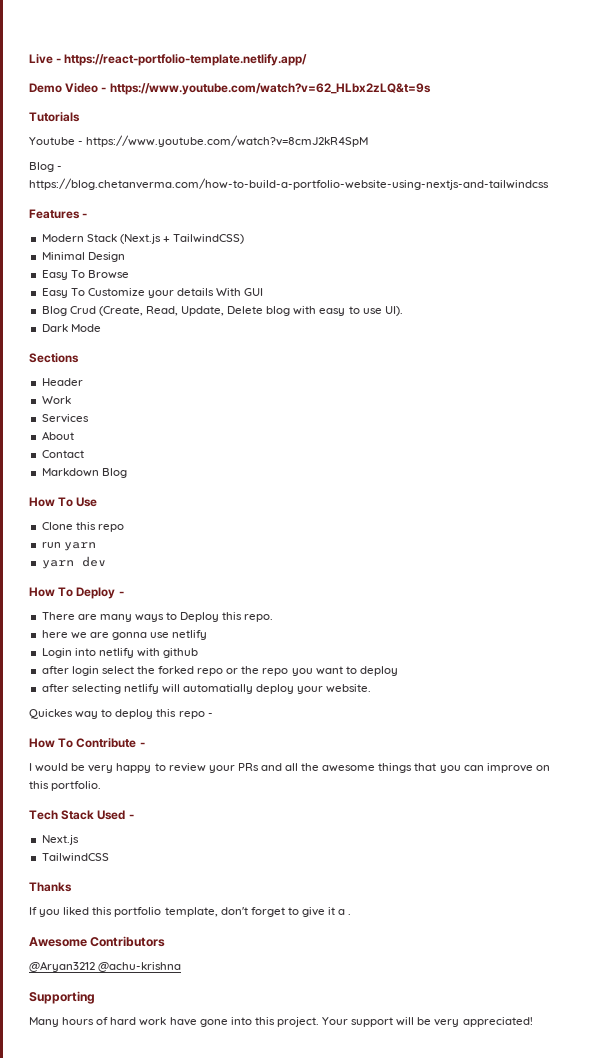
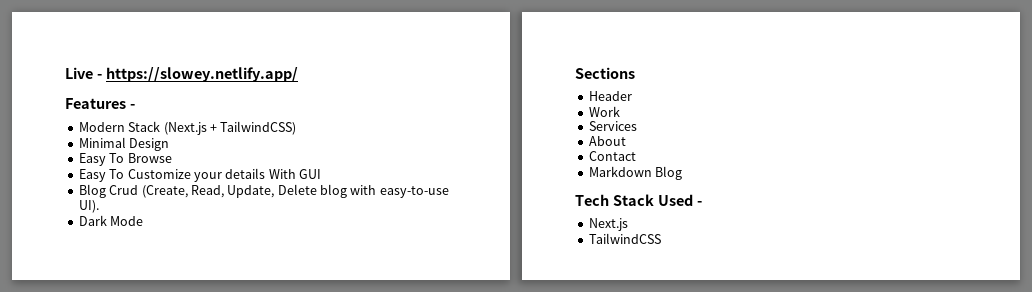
- Live - https://react-portfolio-template.netlify.app/
- Demo Video - https://www.youtube.com/watch?v=62_HLbx2zLQ&t=9s
- Tutorials
- Youtube - https://www.youtube.com/watch?v=8cmJ2kR4SpM
- Blog - https://blog.chetanverma.com/how-to-build-a-portfolio-website-using-nextjs-and-tailwindcss
+ Live - https://slowey.netlify.app/
- Blog Crud (Create, Read, Update, Delete blog with easy to use UI).
+ Blog Crud (Create, Read, Update, Delete blog with easy-to-use UI).
- How To Use
- Clone this repo
- run yarn
- yarn dev
- How To Deploy -
- There are many ways to Deploy this repo.
- here we are gonna use netlify
- Login into netlify with github
- after login select the forked repo or the repo you want to deploy
- after selecting netlify will automatially deploy your website.
- Quickes way to deploy this repo -
- How To Contribute -
- I would be very happy to review your PRs and all the awesome things that you can improve on this portfolio.
- Thanks
- If you liked this portfolio template, don't forget to give it a .
- Awesome Contributors
- @Aryan3212 @achu-krishna
- Supporting
- Many hours of hard work have gone into this project. Your support will be very appreciated!

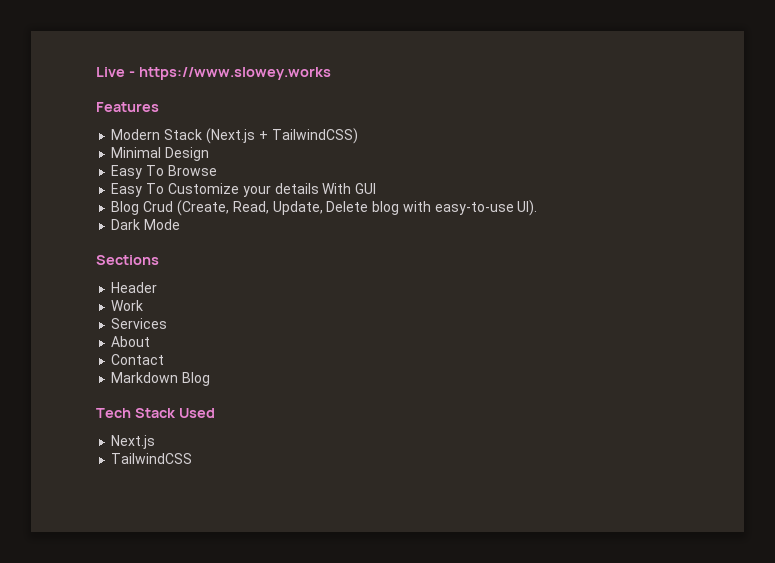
- Live - https://slowey.netlify.app/
+ Live - https://www.slowey.works
- Features -
+ Features
- Tech Stack Used -
+ Tech Stack Used

